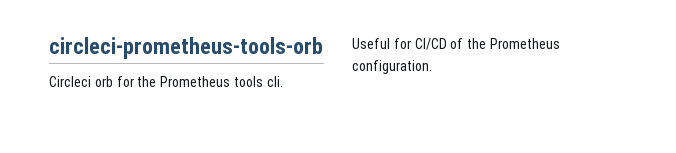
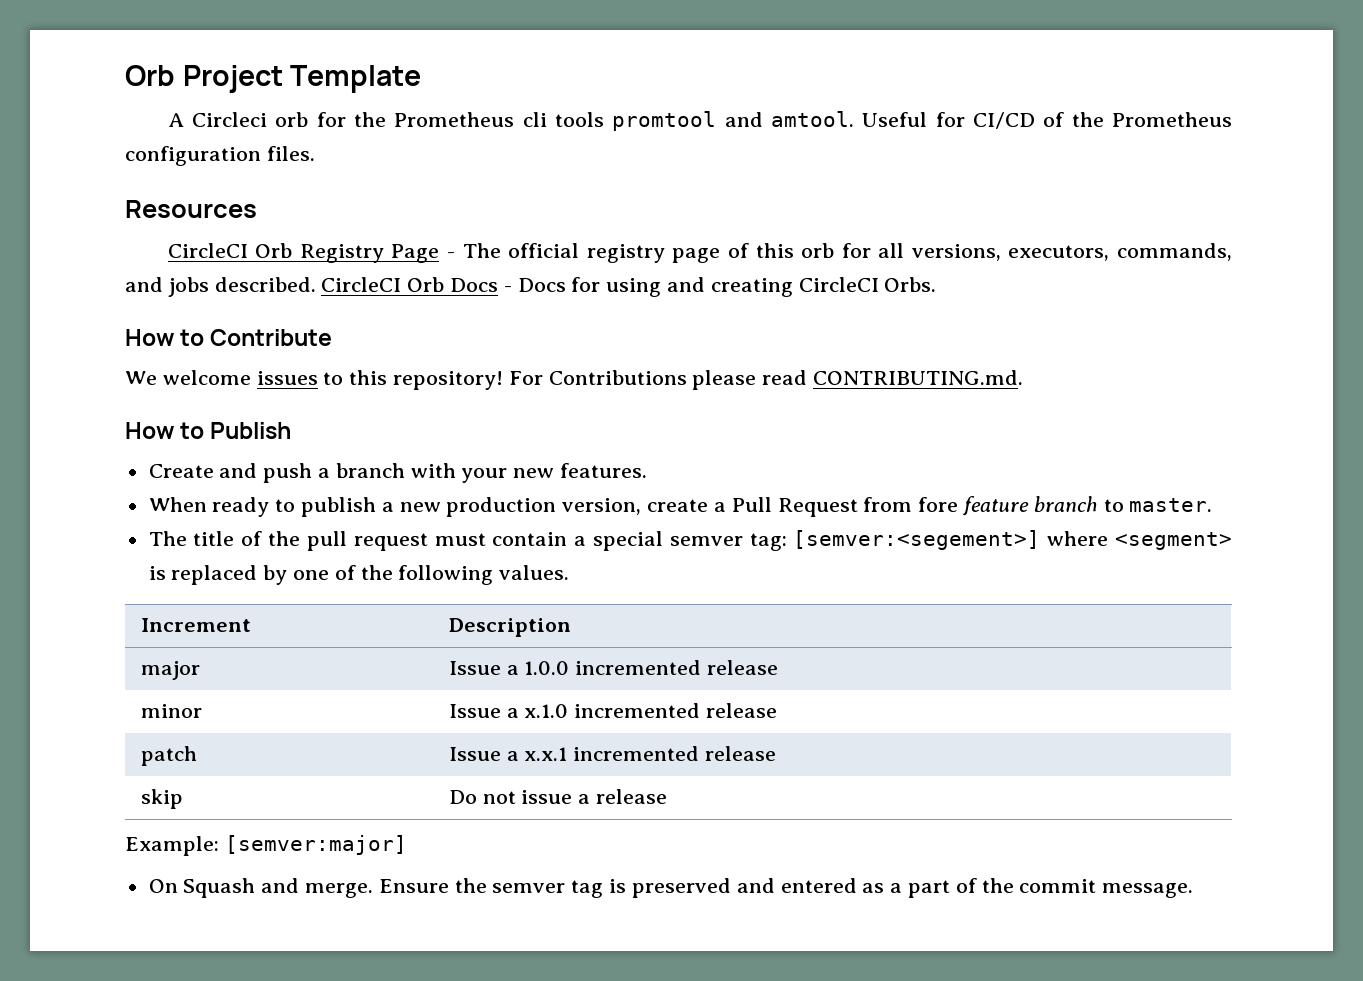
- circleci-prometheus-tools-orb
- Circleci orb for the Prometheus tools cli.
+ Orb Project Template
+ A Circleci orb for the Prometheus cli tools promtool and amtool.
- Useful for CI/CD of the Prometheus configuration.
+ Useful for CI/CD of the Prometheus configuration files.
+ Resources
+ CircleCI Orb Registry Page - The official registry page of this orb for all versions, executors, commands, and jobs described. CircleCI Orb Docs - Docs for using and creating CircleCI Orbs.
+ How to Contribute
+ We welcome issues to this repository! For Contributions please read CONTRIBUTING.md.
+ How to Publish
+ Create and push a branch with your new features.
+ When ready to publish a new production version, create a Pull Request from fore feature branch to master.
+ The title of the pull request must contain a special semver tag: [semver:<segement>] where <segment> is replaced by one of the following values.
+ Increment | Description
+ major | Issue a 1.0.0 incremented release
+ minor | Issue a x.1.0 incremented release
+ patch | Issue a x.x.1 incremented release
+ skip | Do not issue a release
+ Example: [semver:major]
+ On Squash and merge. Ensure the semver tag is preserved and entered as a part of the commit message.

